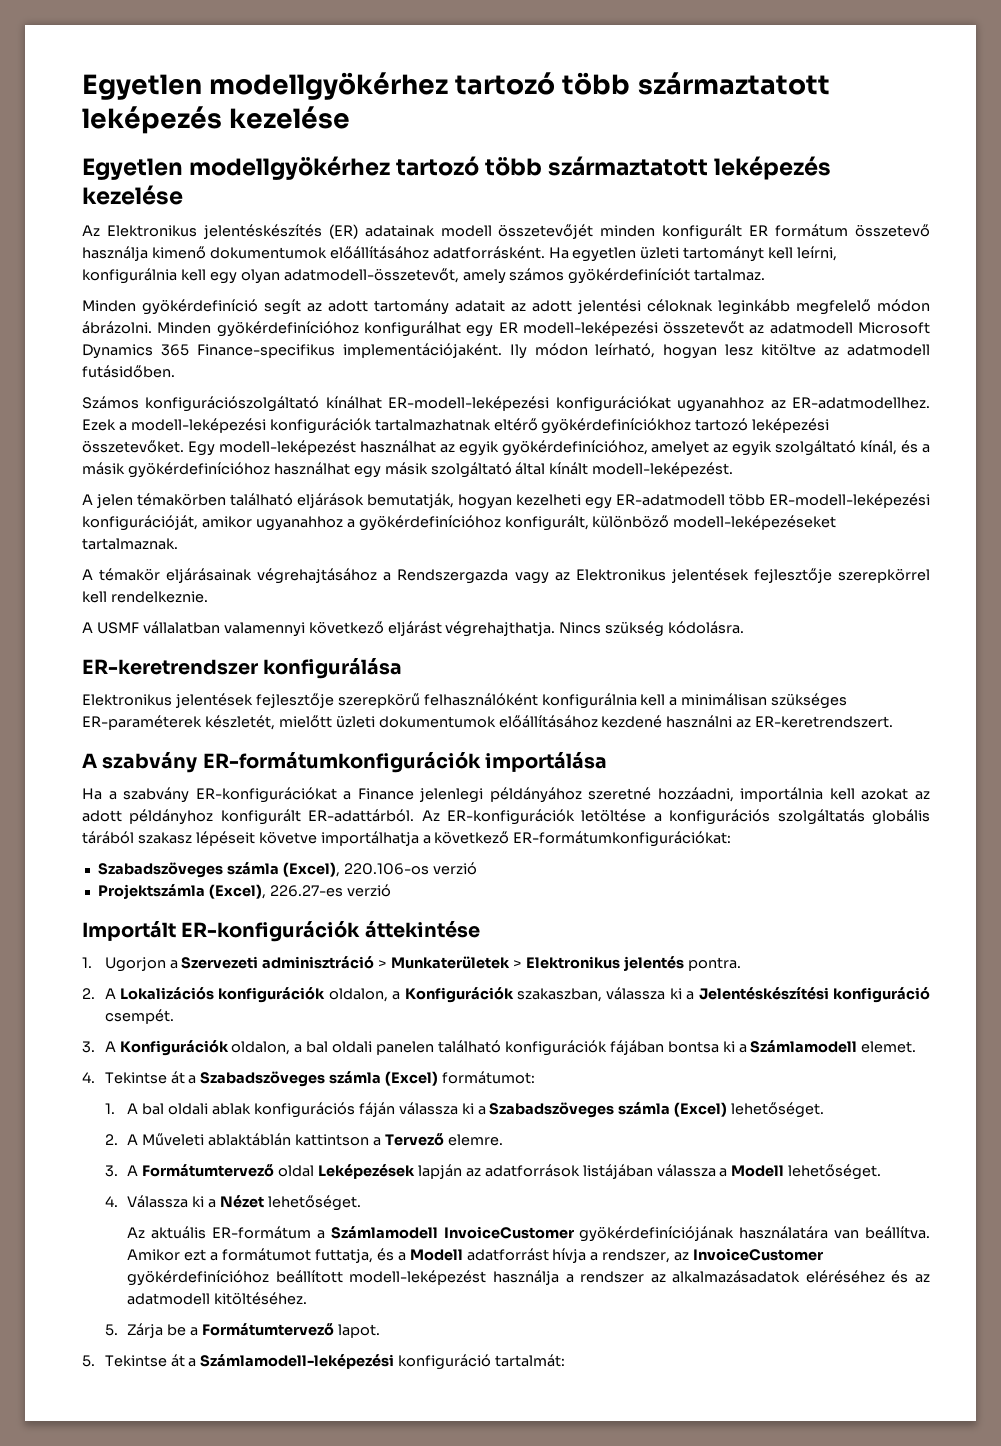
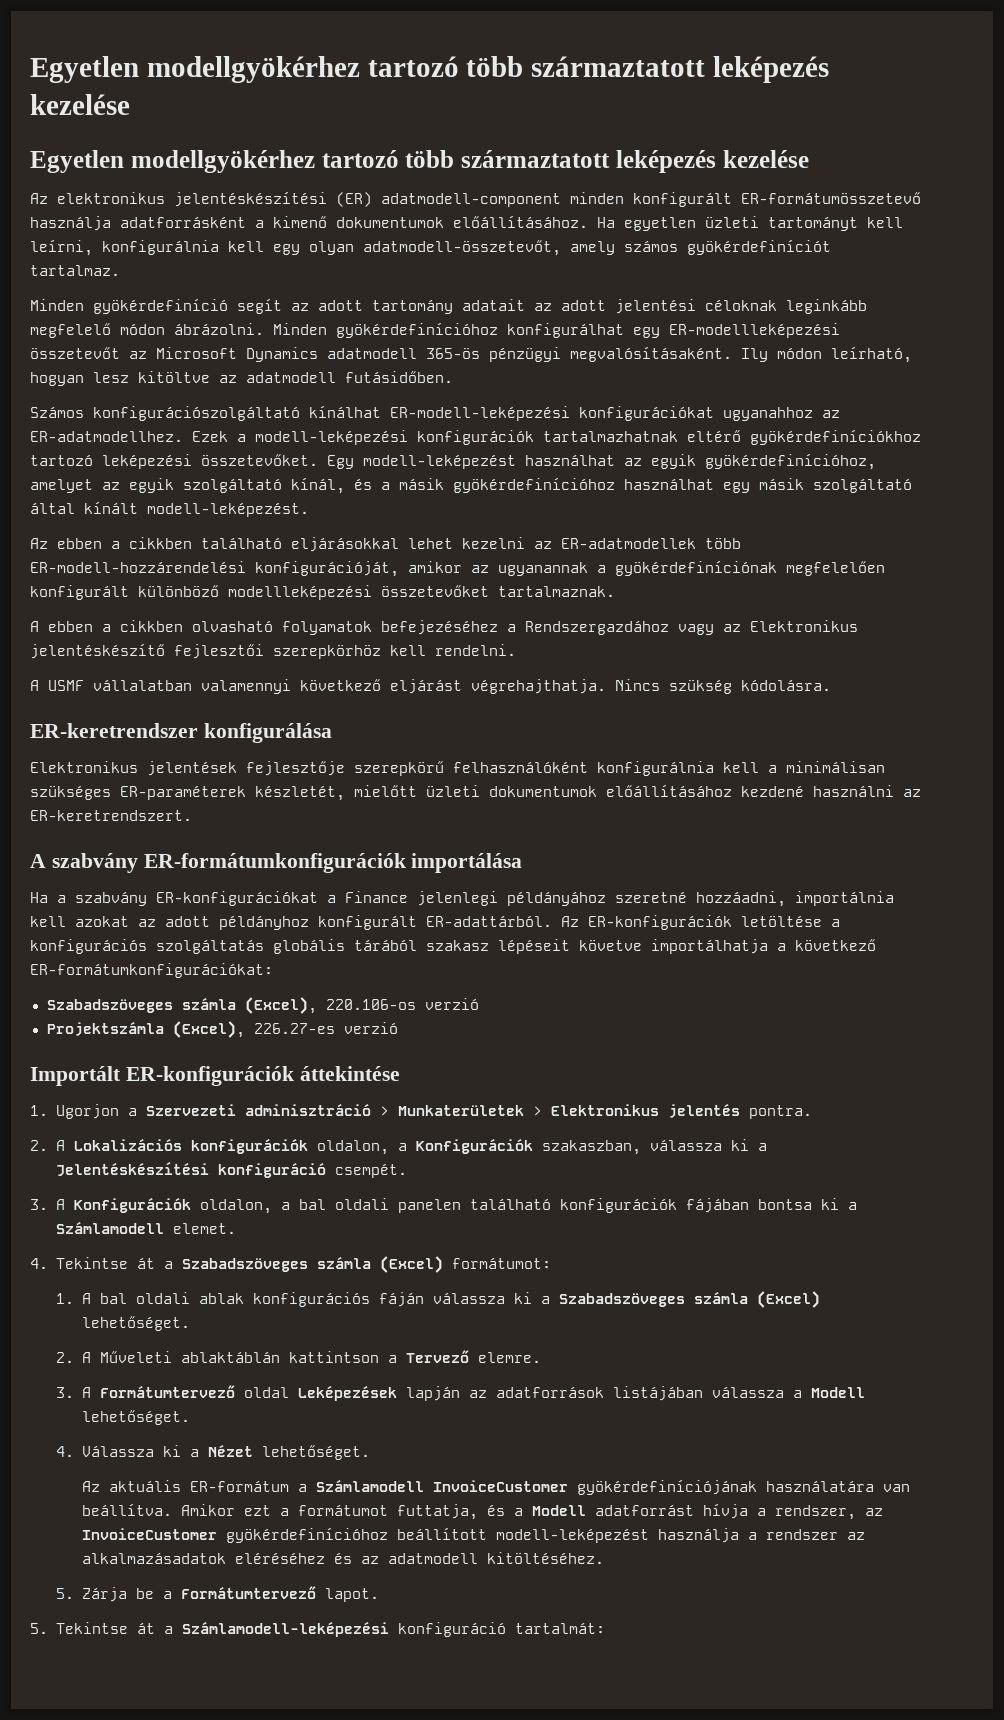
- Az Elektronikus jelentéskészítés (ER) adatainak modell összetevőjét minden konfigurált ER formátum összetevő használja kimenő dokumentumok előállításához adatforrásként.
+ Az elektronikus jelentéskészítési (ER) adatmodell-component minden konfigurált ER-formátumösszetevő használja adatforrásként a kimenő dokumentumok előállításához.
- Minden gyökérdefinícióhoz konfigurálhat egy ER modell-leképezési összetevőt az adatmodell Microsoft Dynamics 365 Finance-specifikus implementációjaként.
+ Minden gyökérdefinícióhoz konfigurálhat egy ER-modellleképezési összetevőt az Microsoft Dynamics adatmodell 365-ös pénzügyi megvalósításaként.
- A jelen témakörben található eljárások bemutatják, hogyan kezelheti egy ER-adatmodell több ER-modell-leképezési konfigurációját, amikor ugyanahhoz a gyökérdefinícióhoz konfigurált, különböző modell-leképezéseket tartalmaznak.
- A témakör eljárásainak végrehajtásához a Rendszergazda vagy az Elektronikus jelentések fejlesztője szerepkörrel kell rendelkeznie.
+ Az ebben a cikkben található eljárásokkal lehet kezelni az ER-adatmodellek több ER-modell-hozzárendelési konfigurációját, amikor az ugyanannak a gyökérdefiníciónak megfelelően konfigurált különböző modellleképezési összetevőket tartalmaznak.
+ A ebben a cikkben olvasható folyamatok befejezéséhez a Rendszergazdához vagy az Elektronikus jelentéskészítő fejlesztői szerepkörhöz kell rendelni.

